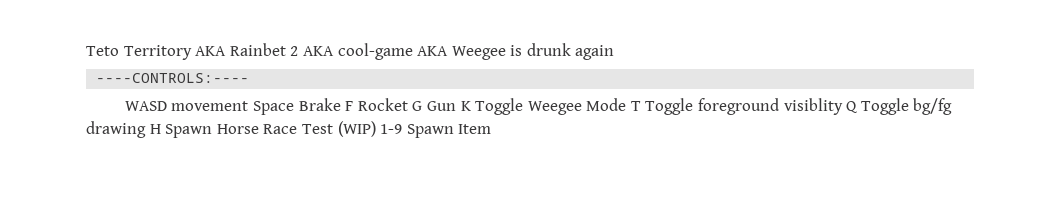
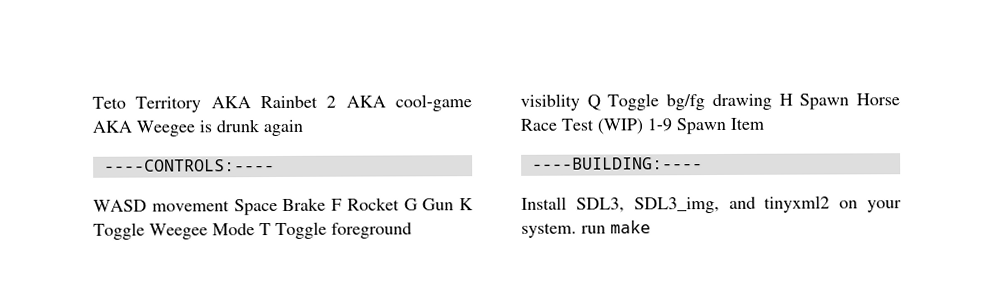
+ ----BUILDING:----
+ Install SDL3, SDL3_img, and tinyxml2 on your system. run make

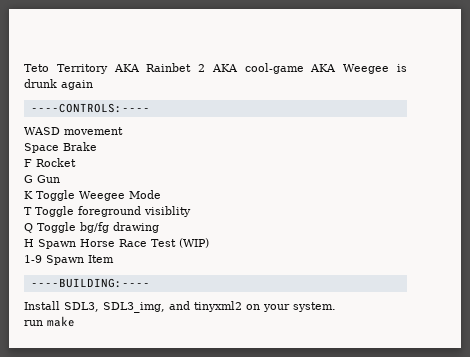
- WASD movement Space Brake F Rocket G Gun K Toggle Weegee Mode T Toggle foreground visiblity Q Toggle bg/fg drawing H Spawn Horse Race Test (WIP) 1-9 Spawn Item
+ WASD movement
+ Space Brake
+ F Rocket
+ G Gun
+ K Toggle Weegee Mode
+ T Toggle foreground visiblity
+ Q Toggle bg/fg drawing
+ H Spawn Horse Race Test (WIP)
+ 1-9 Spawn Item
- Install SDL3, SDL3_img, and tinyxml2 on your system. run make
+ Install SDL3, SDL3_img, and tinyxml2 on your system.
+ run make

